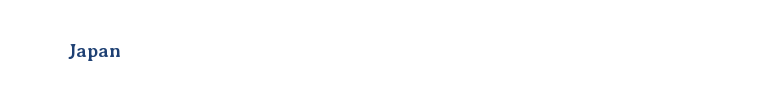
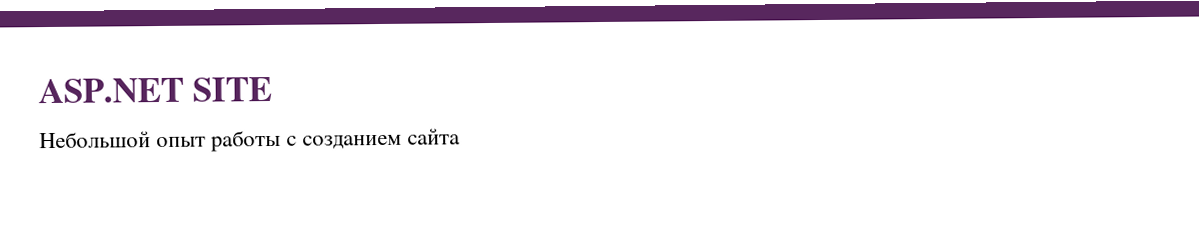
- Japan
+ ASP.NET SITE
+ Небольшой опыт работы с созданием сайта

